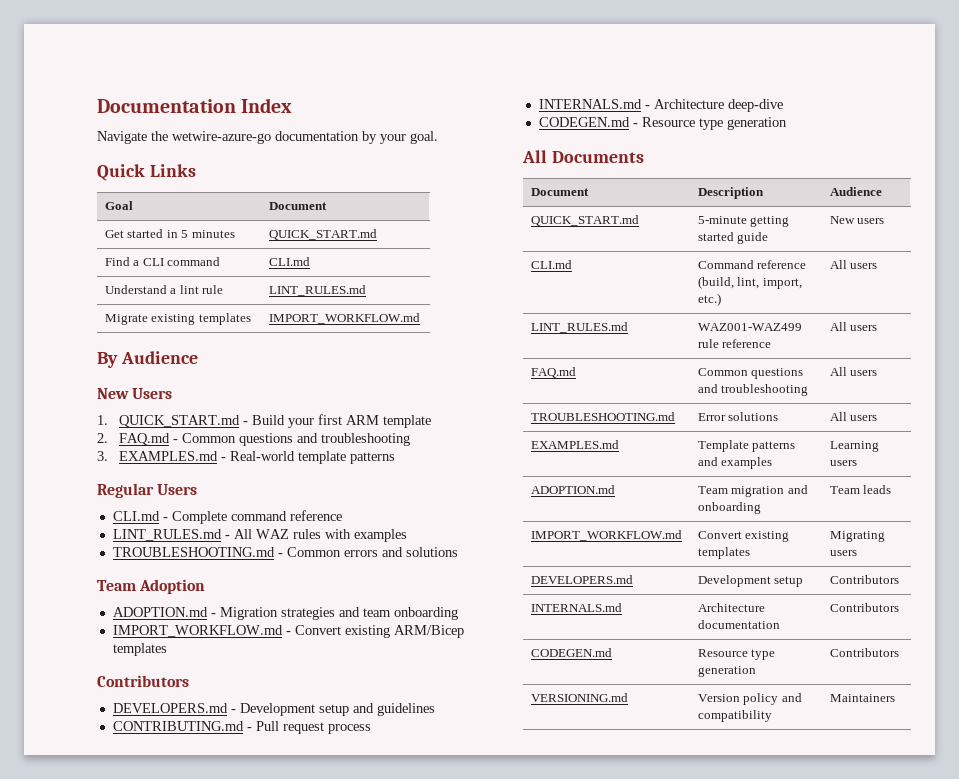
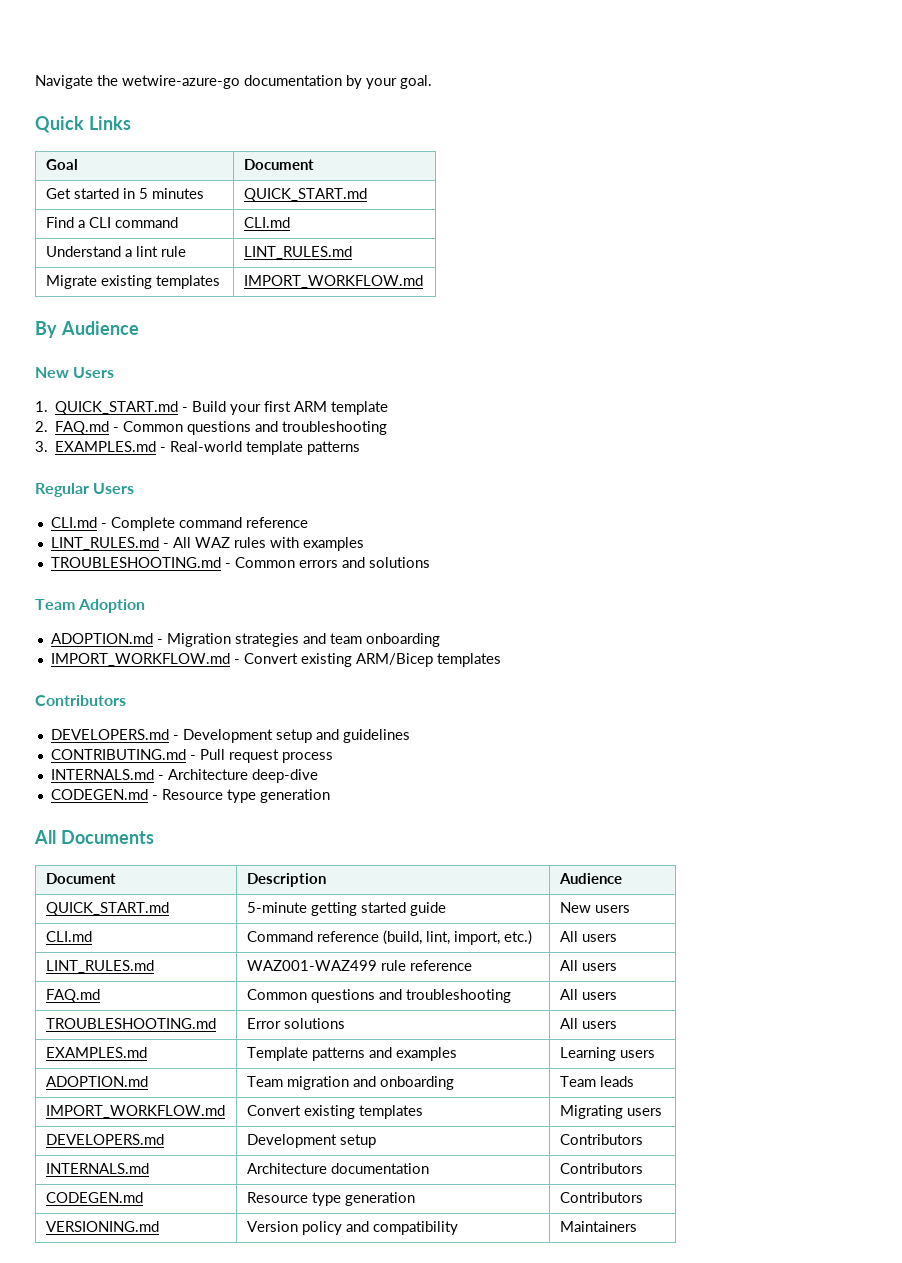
- Documentation Index

